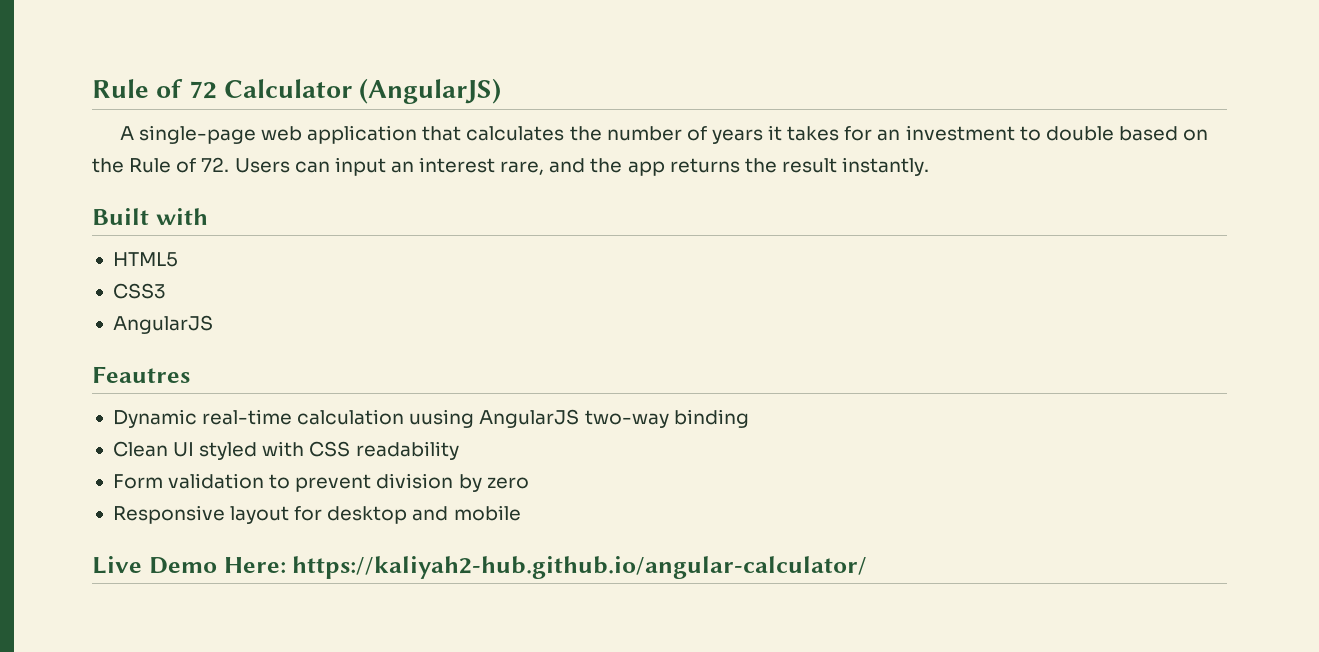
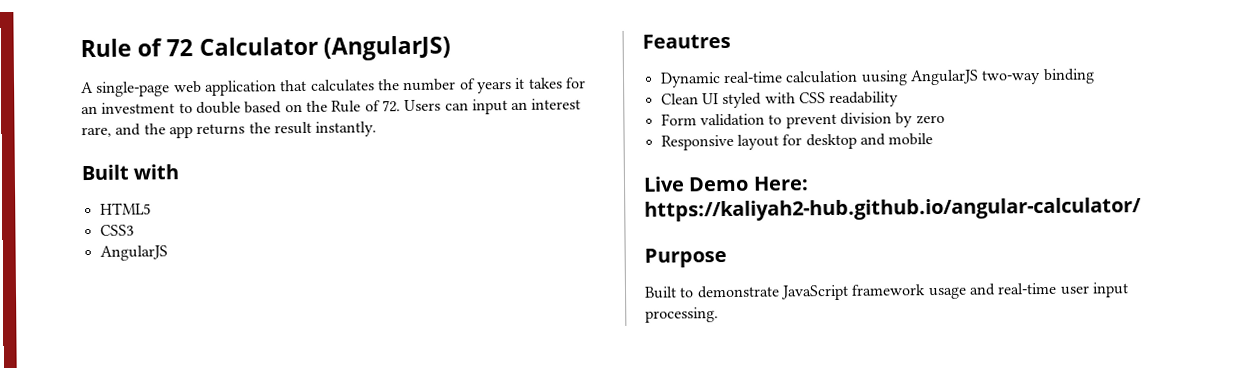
+ Purpose
+ Built to demonstrate JavaScript framework usage and real-time user input processing.

